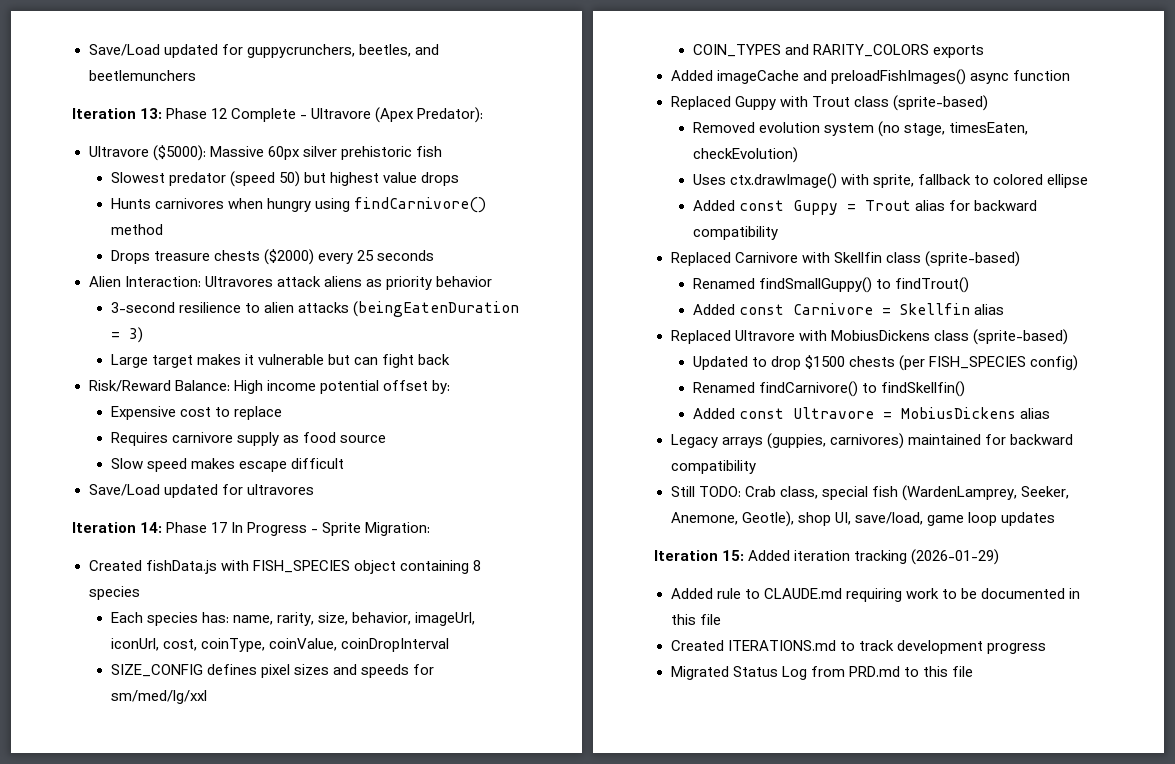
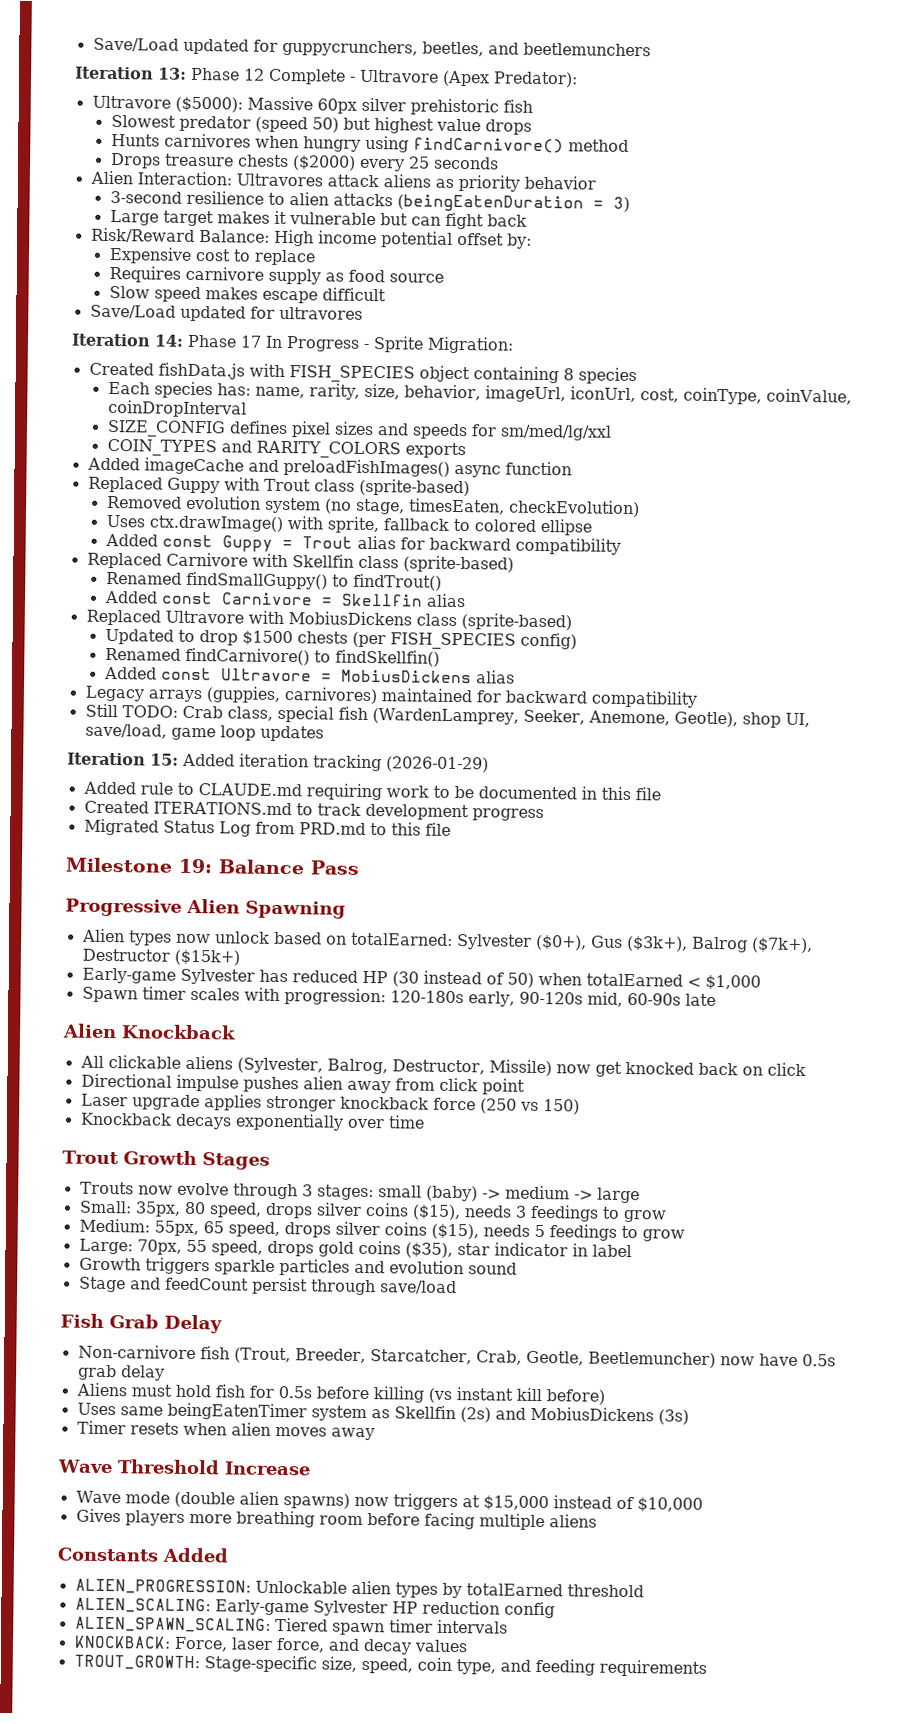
+ Milestone 19: Balance Pass
+ Progressive Alien Spawning
+ Alien types now unlock based on totalEarned: Sylvester ($0+), Gus ($3k+), Balrog ($7k+), Destructor ($15k+)
+ Early-game Sylvester has reduced HP (30 instead of 50) when totalEarned < $1,000
+ Spawn timer scales with progression: 120-180s early, 90-120s mid, 60-90s late
+ Alien Knockback
+ All clickable aliens (Sylvester, Balrog, Destructor, Missile) now get knocked back on click
+ Directional impulse pushes alien away from click point
+ Laser upgrade applies stronger knockback force (250 vs 150)
+ Knockback decays exponentially over time
+ Trout Growth Stages
+ Trouts now evolve through 3 stages: small (baby) -> medium -> large
+ Small: 35px, 80 speed, drops silver coins ($15), needs 3 feedings to grow
+ Medium: 55px, 65 speed, drops silver coins ($15), needs 5 feedings to grow
+ Large: 70px, 55 speed, drops gold coins ($35), star indicator in label
+ Growth triggers sparkle particles and evolution sound
+ Stage and feedCount persist through save/load
+ Fish Grab Delay
+ Non-carnivore fish (Trout, Breeder, Starcatcher, Crab, Geotle, Beetlemuncher) now have 0.5s grab delay
+ Aliens must hold fish for 0.5s before killing (vs instant kill before)
+ Uses same beingEatenTimer system as Skellfin (2s) and MobiusDickens (3s)
+ Timer resets when alien moves away
+ Wave Threshold Increase
+ Wave mode (double alien spawns) now triggers at $15,000 instead of $10,000
+ Gives players more breathing room before facing multiple aliens
+ Constants Added
+ ALIEN_PROGRESSION: Unlockable alien types by totalEarned threshold
+ ALIEN_SCALING: Early-game Sylvester HP reduction config
+ ALIEN_SPAWN_SCALING: Tiered spawn timer intervals
+ KNOCKBACK: Force, laser force, and decay values
+ TROUT_GROWTH: Stage-specific size, speed, coin type, and feeding requirements

